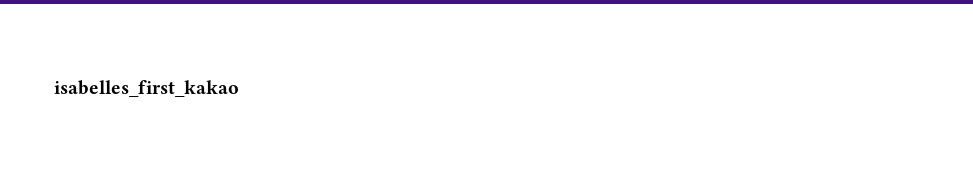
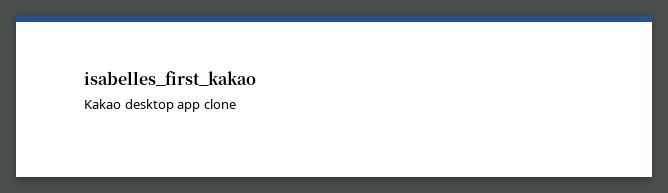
+ Kakao desktop app clone

